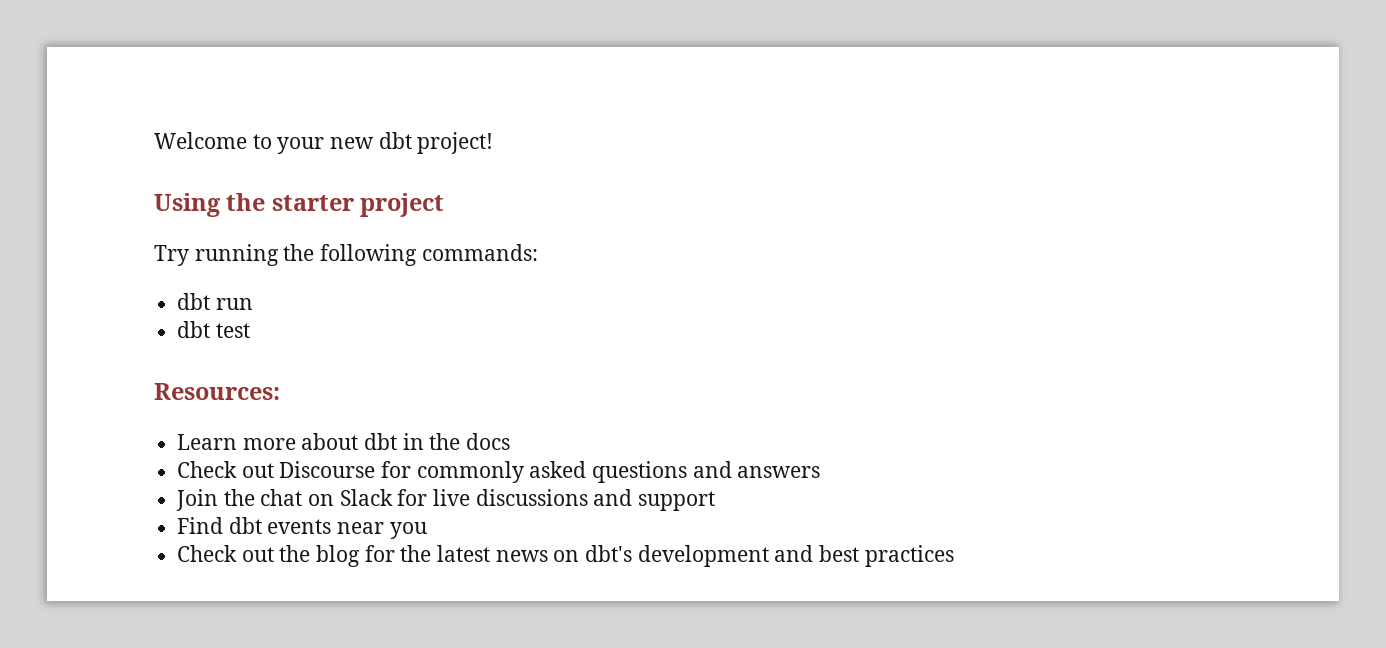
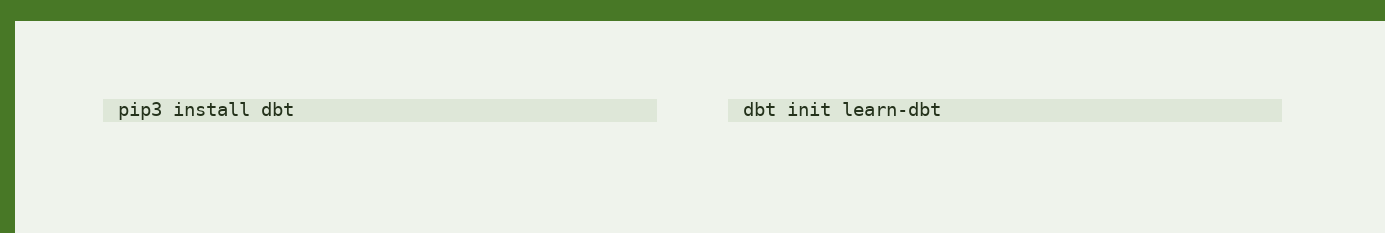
- Welcome to your new dbt project!
- Using the starter project
- Try running the following commands:
- dbt run
- dbt test
- Resources:
- Learn more about dbt in the docs
- Check out Discourse for commonly asked questions and answers
- Join the chat on Slack for live discussions and support
- Find dbt events near you
- Check out the blog for the latest news on dbt's development and best practices
+ pip3 install dbt
+ dbt init learn-dbt

